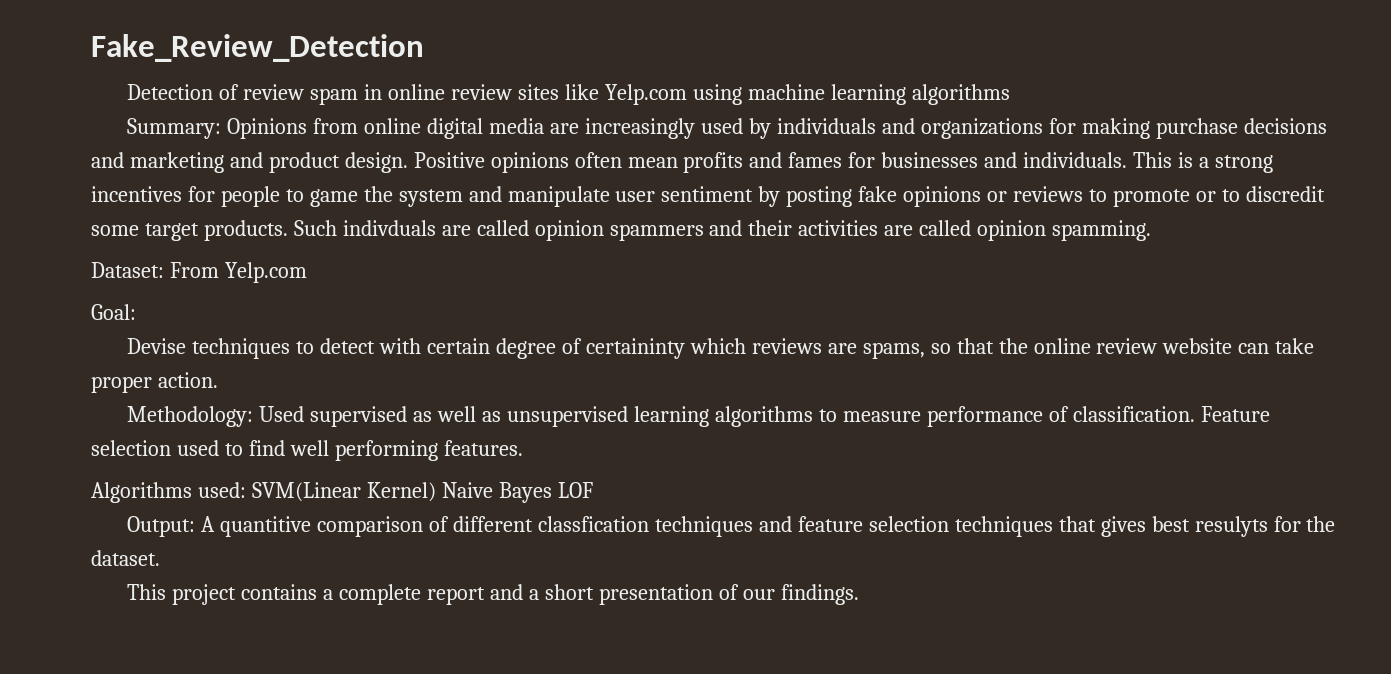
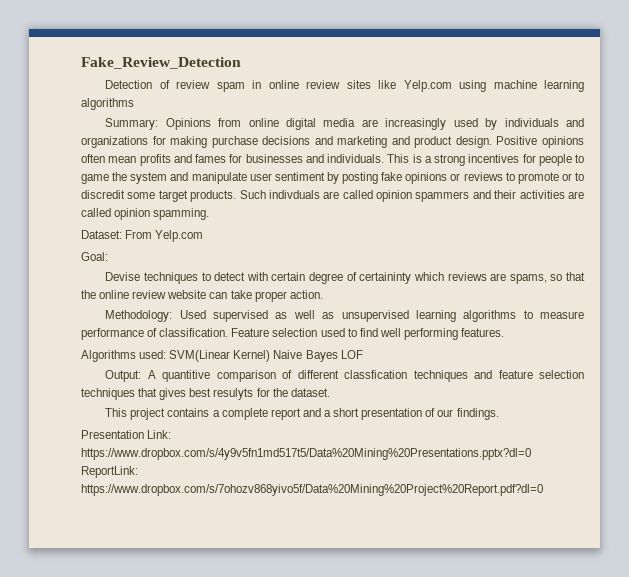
+ Presentation Link: https://www.dropbox.com/s/4y9v5fn1md517t5/Data%20Mining%20Presentations.pptx?dl=0 ReportLink: https://www.dropbox.com/s/7ohozv868yivo5f/Data%20Mining%20Project%20Report.pdf?dl=0

